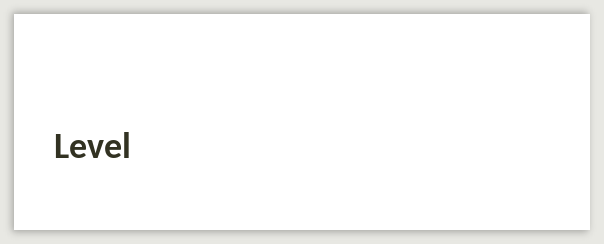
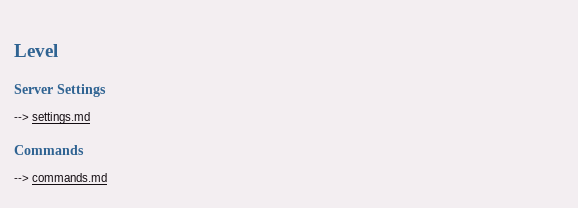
+ Server Settings
+ --> settings.md
+ Commands
+ --> commands.md

